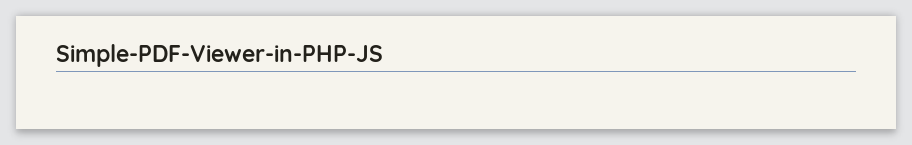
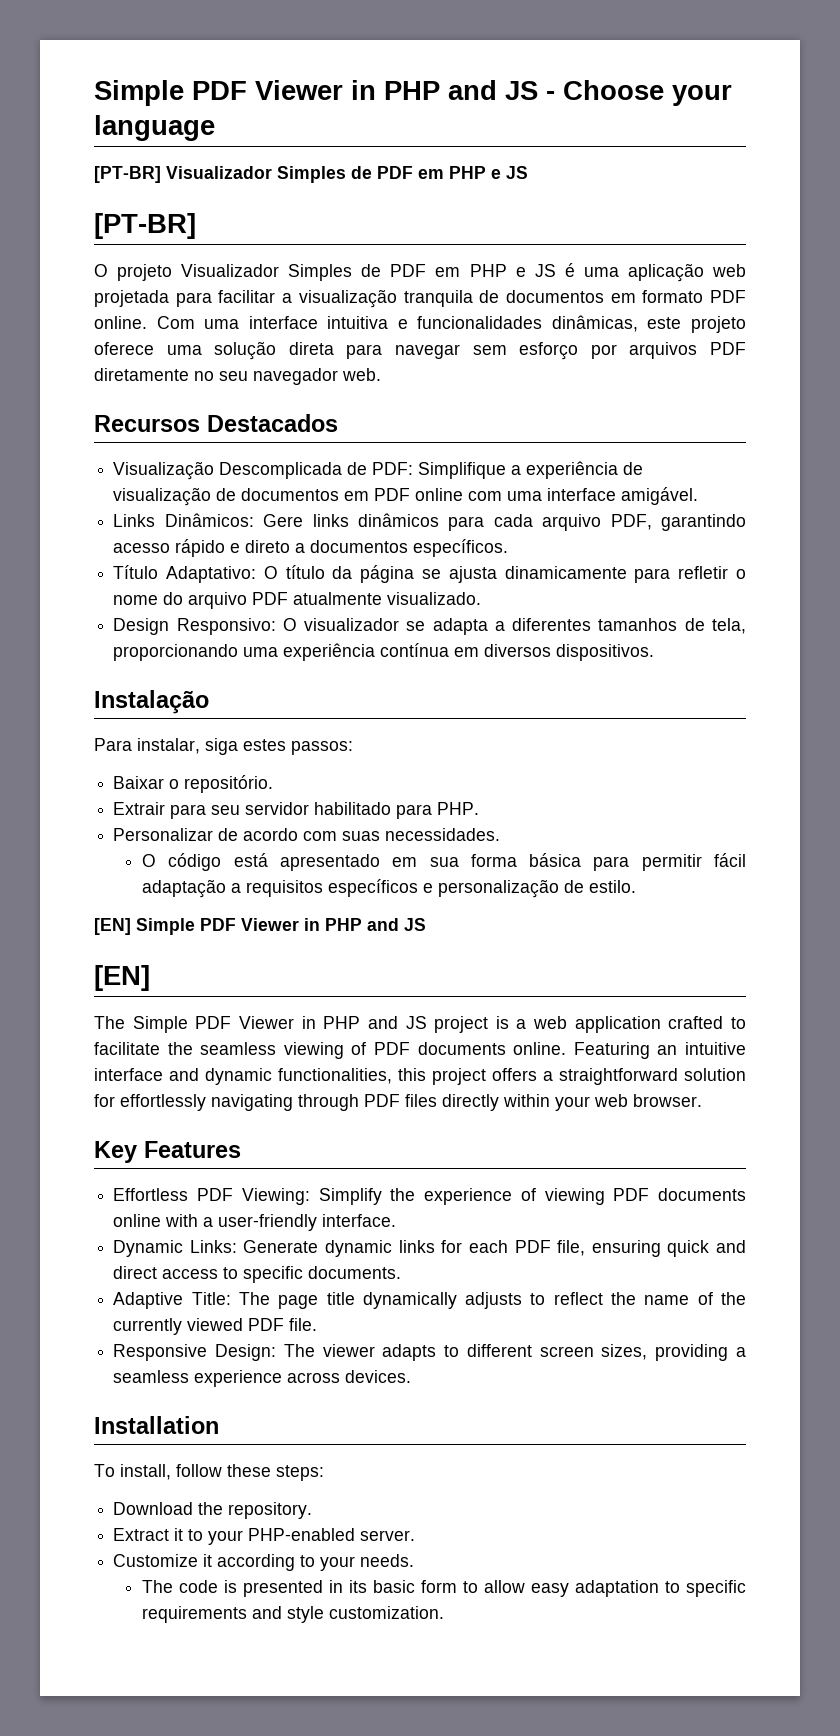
- Simple-PDF-Viewer-in-PHP-JS
+ Simple PDF Viewer in PHP and JS - Choose your language
+ [PT-BR] Visualizador Simples de PDF em PHP e JS
+ [PT-BR]
+ O projeto Visualizador Simples de PDF em PHP e JS é uma aplicação web projetada para facilitar a visualização tranquila de documentos em formato PDF online. Com uma interface intuitiva e funcionalidades dinâmicas, este projeto oferece uma solução direta para navegar sem esforço por arquivos PDF diretamente no seu navegador web.
+ Recursos Destacados
+ Visualização Descomplicada de PDF: Simplifique a experiência de visualização de documentos em PDF online com uma interface amigável.
+ Links Dinâmicos: Gere links dinâmicos para cada arquivo PDF, garantindo acesso rápido e direto a documentos específicos.
+ Título Adaptativo: O título da página se ajusta dinamicamente para refletir o nome do arquivo PDF atualmente visualizado.
+ Design Responsivo: O visualizador se adapta a diferentes tamanhos de tela, proporcionando uma experiência contínua em diversos dispositivos.
+ Instalação
+ Para instalar, siga estes passos:
+ Baixar o repositório.
+ Extrair para seu servidor habilitado para PHP.
+ Personalizar de acordo com suas necessidades.
+ O código está apresentado em sua forma básica para permitir fácil adaptação a requisitos específicos e personalização de estilo.
+ [EN] Simple PDF Viewer in PHP and JS
+ [EN]
+ The Simple PDF Viewer in PHP and JS project is a web application crafted to facilitate the seamless viewing of PDF documents online. Featuring an intuitive interface and dynamic functionalities, this project offers a straightforward solution for effortlessly navigating through PDF files directly within your web browser.
+ Key Features
+ Effortless PDF Viewing: Simplify the experience of viewing PDF documents online with a user-friendly interface.
+ Dynamic Links: Generate dynamic links for each PDF file, ensuring quick and direct access to specific documents.
+ Adaptive Title: The page title dynamically adjusts to reflect the name of the currently viewed PDF file.
+ Responsive Design: The viewer adapts to different screen sizes, providing a seamless experience across devices.
+ Installation
+ To install, follow these steps:
+ Download the repository.
+ Extract it to your PHP-enabled server.
+ Customize it according to your needs.
+ The code is presented in its basic form to allow easy adaptation to specific requirements and style customization.

